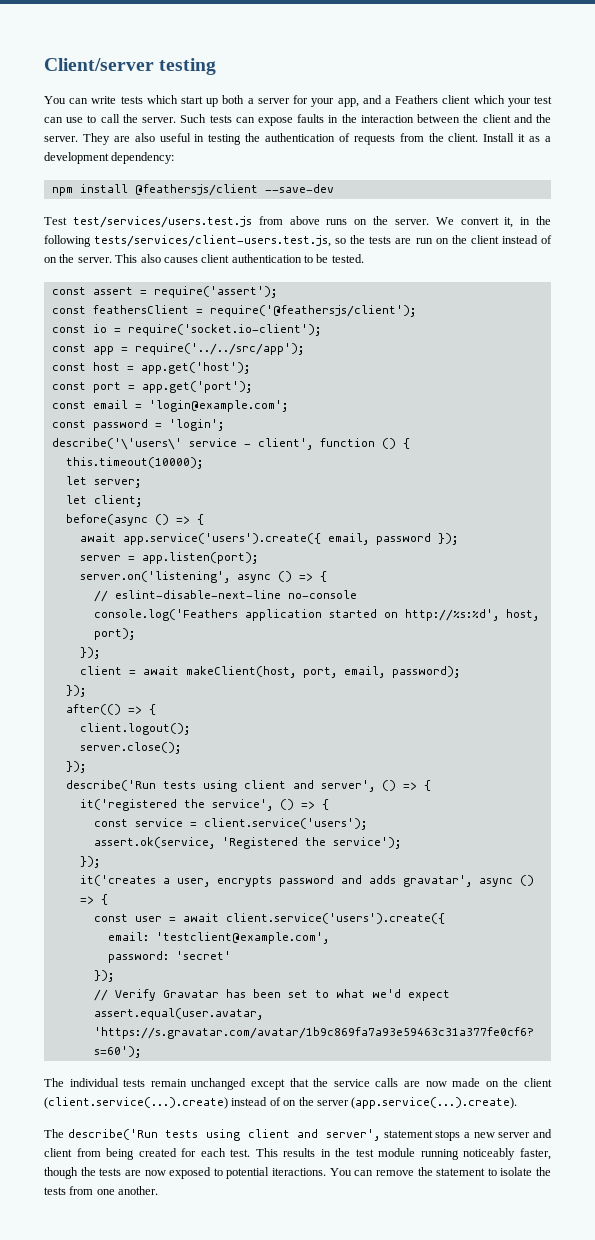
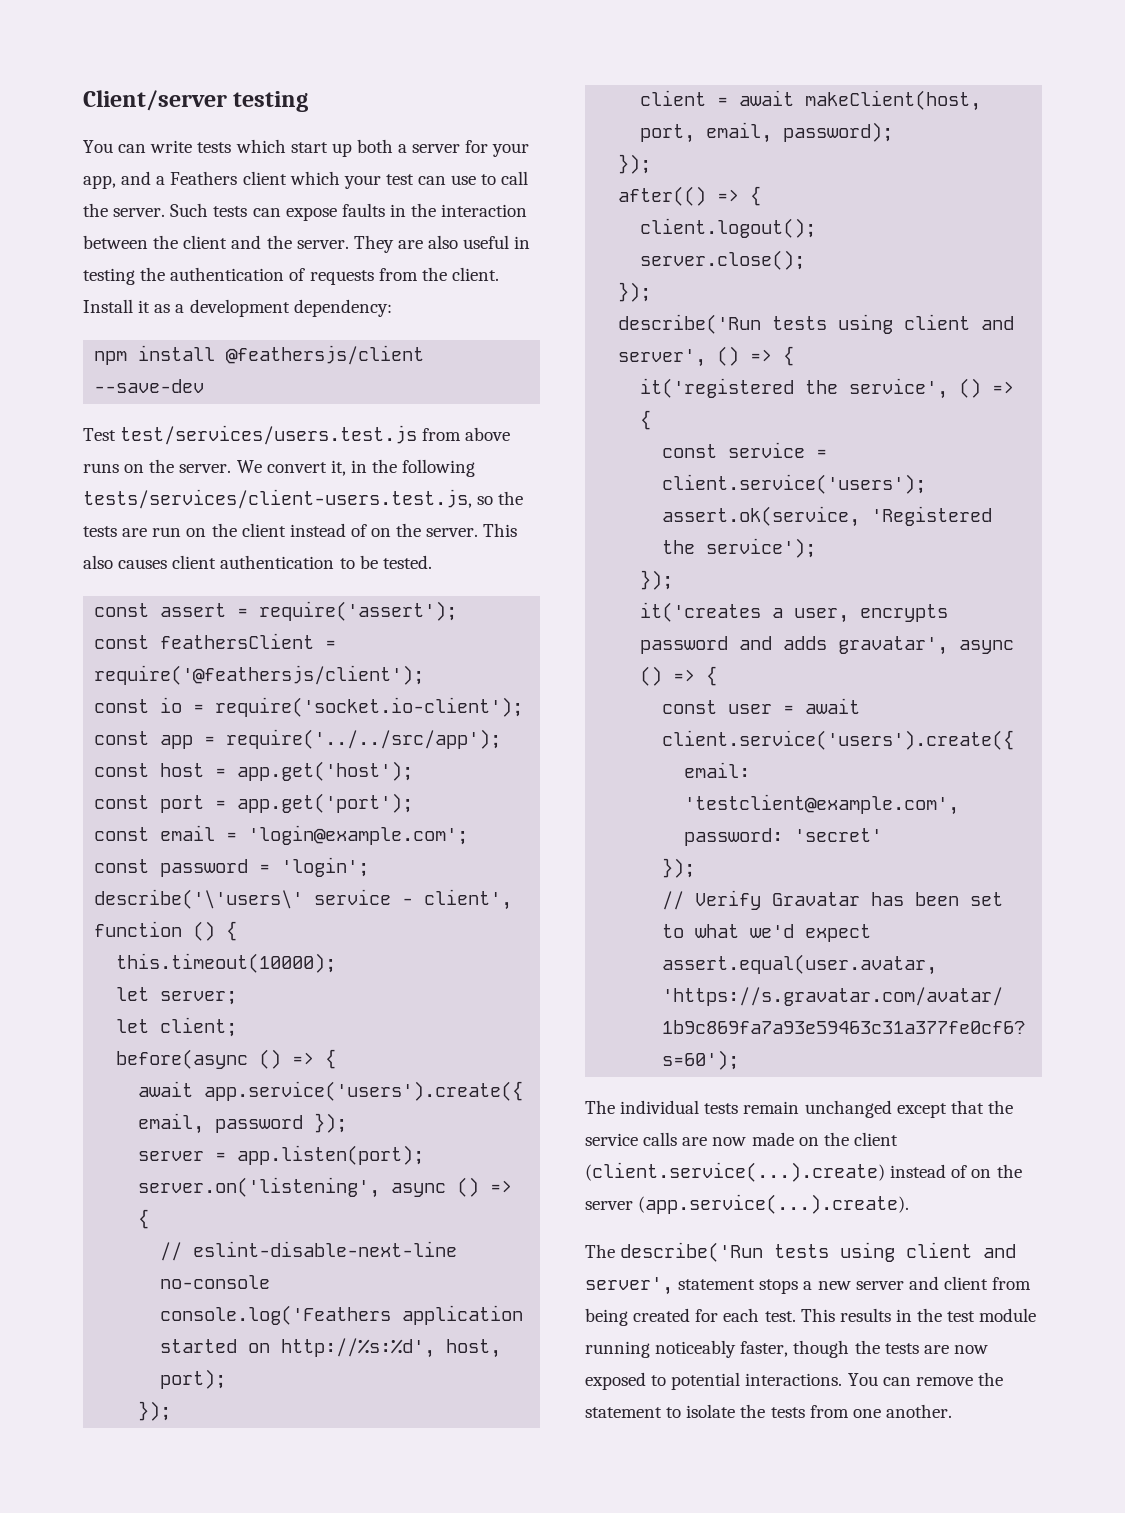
- This results in the test module running noticeably faster, though the tests are now exposed to potential iteractions.
+ This results in the test module running noticeably faster, though the tests are now exposed to potential interactions.

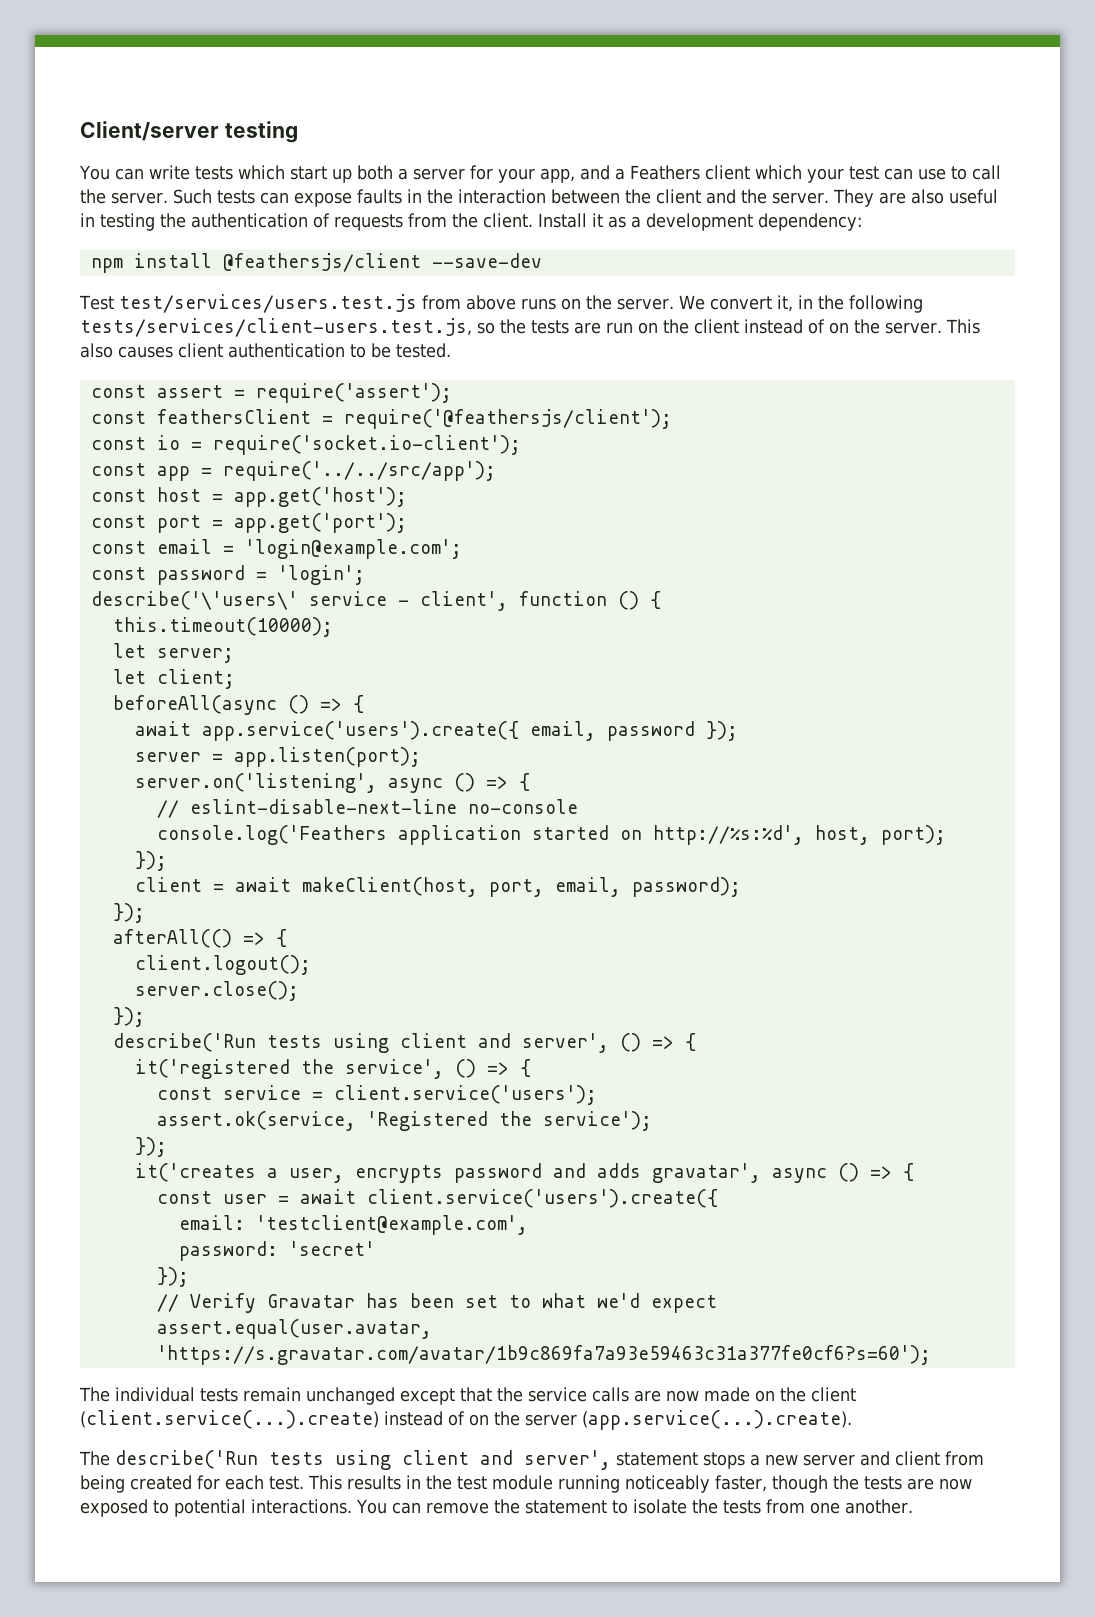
- before(async () => {
+ beforeAll(async () => {
- after(() => {
+ afterAll(() => {

